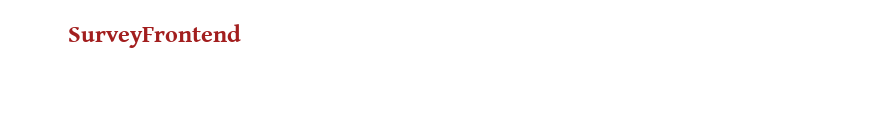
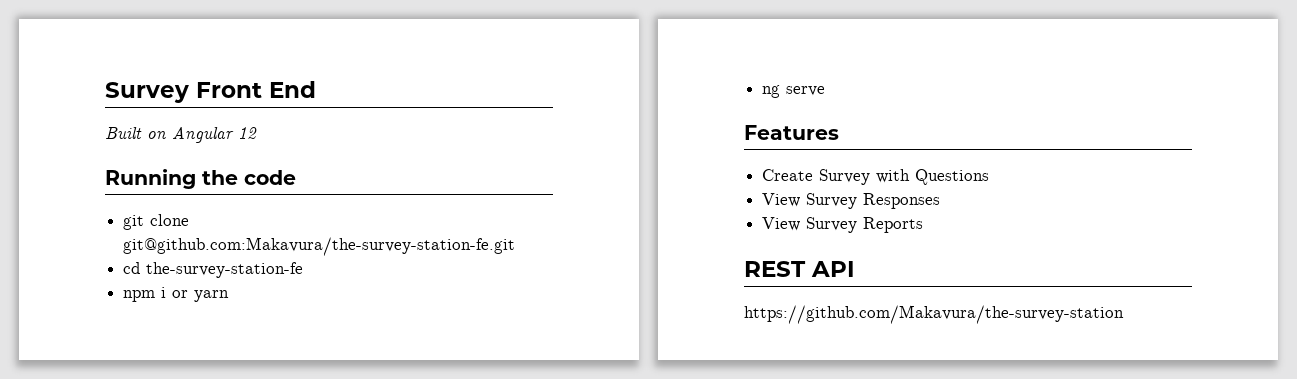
- SurveyFrontend
+ Survey Front End
+ Built on Angular 12
+ Running the code
+ git clone git@github.com:Makavura/the-survey-station-fe.git
+ cd the-survey-station-fe
+ npm i or yarn
+ ng serve
+ Features
+ Create Survey with Questions
+ View Survey Responses
+ View Survey Reports
+ REST API
+ https://github.com/Makavura/the-survey-station

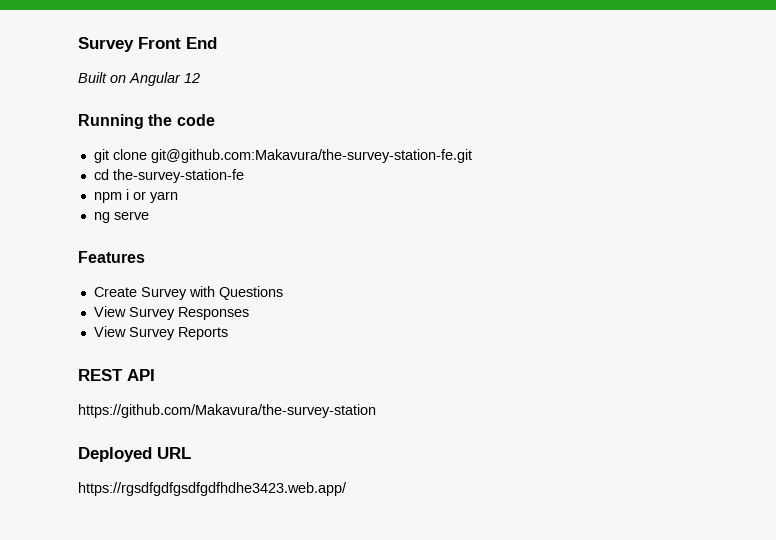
+ Deployed URL
+ https://rgsdfgdfgsdfgdfhdhe3423.web.app/

